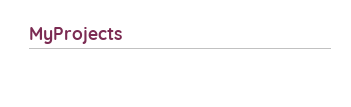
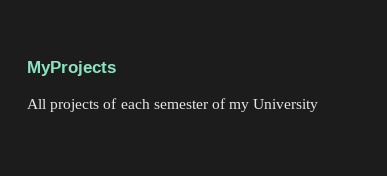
+ All projects of each semester of my University

